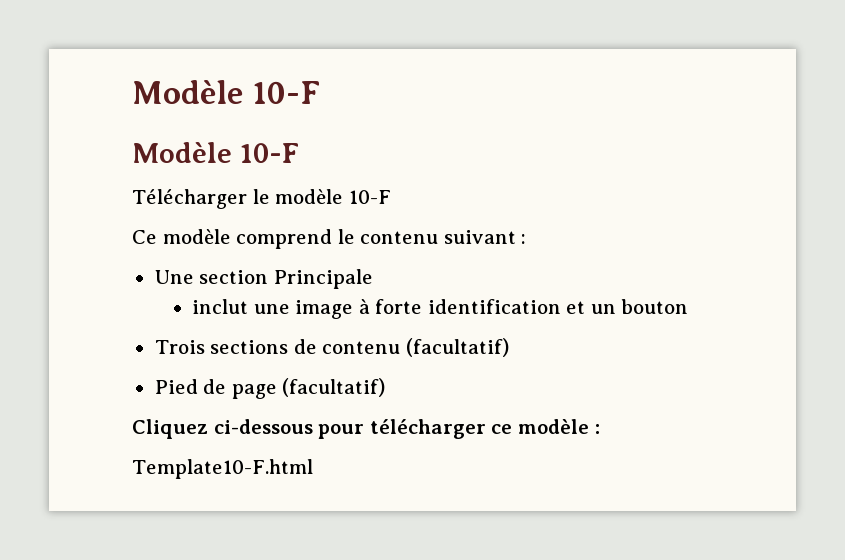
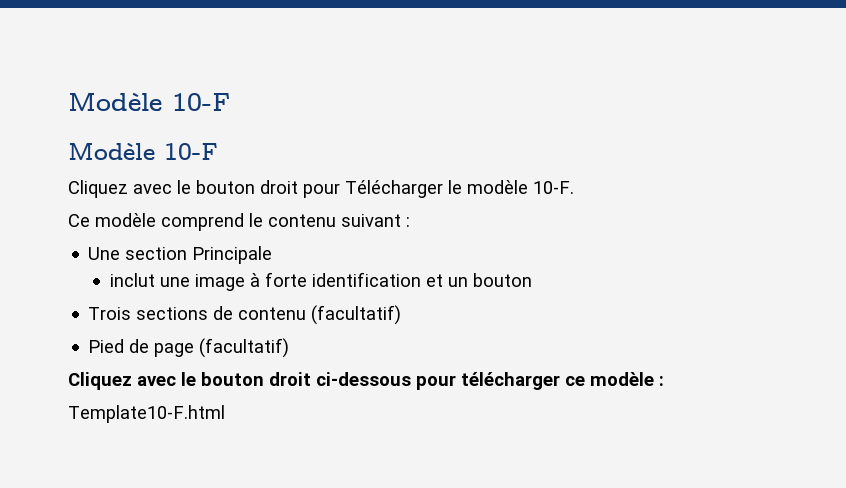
- Télécharger le modèle 10-F
+ Cliquez avec le bouton droit pour Télécharger le modèle 10-F.
- Cliquez ci-dessous pour télécharger ce modèle :
+ Cliquez avec le bouton droit ci-dessous pour télécharger ce modèle :

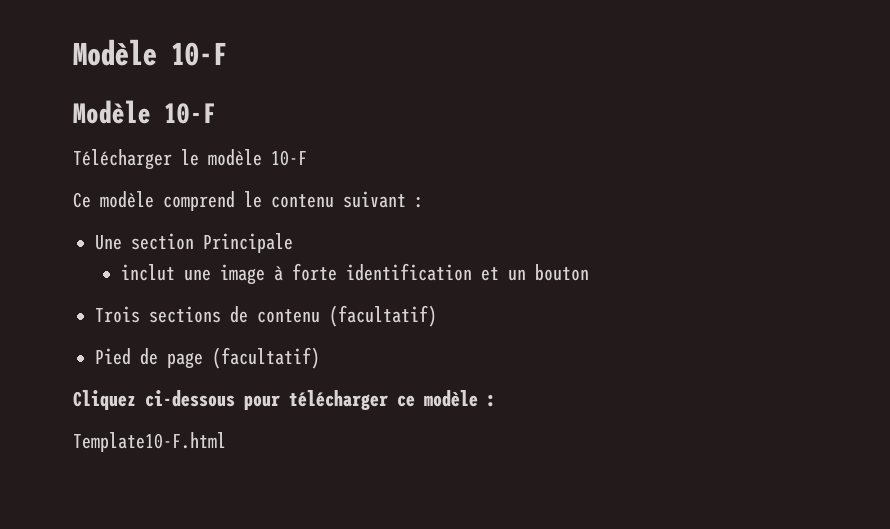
- Cliquez avec le bouton droit pour Télécharger le modèle 10-F.
+ Télécharger le modèle 10-F
- Cliquez avec le bouton droit ci-dessous pour télécharger ce modèle :
+ Cliquez ci-dessous pour télécharger ce modèle :

